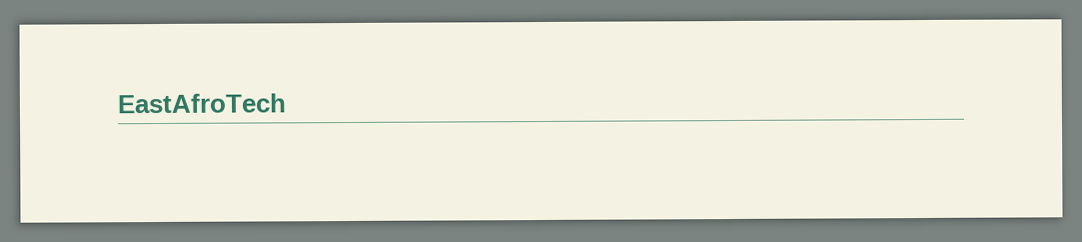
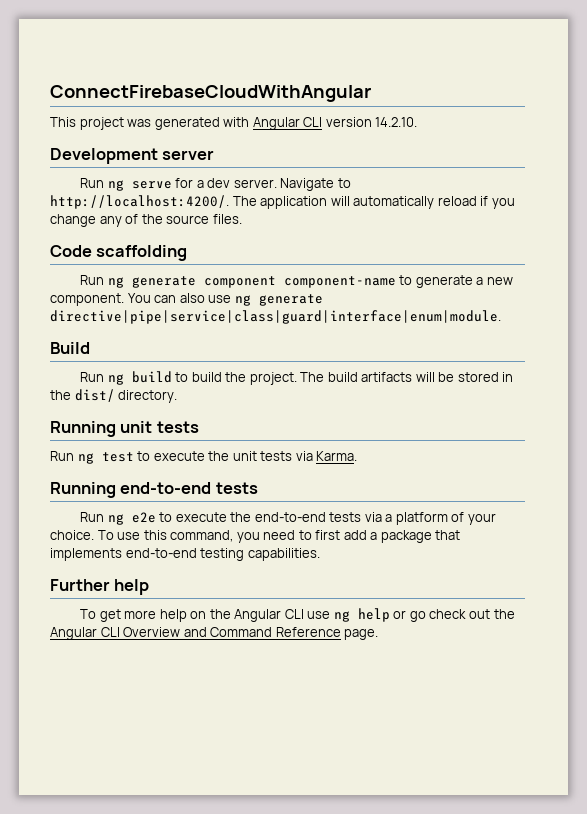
- EastAfroTech
+ ConnectFirebaseCloudWithAngular
+ This project was generated with Angular CLI version 14.2.10.
+ Development server
+ Run ng serve for a dev server. Navigate to http://localhost:4200/. The application will automatically reload if you change any of the source files.
+ Code scaffolding
+ Run ng generate component component-name to generate a new component. You can also use ng generate directive|pipe|service|class|guard|interface|enum|module.
+ Build
+ Run ng build to build the project. The build artifacts will be stored in the dist/ directory.
+ Running unit tests
+ Run ng test to execute the unit tests via Karma.
+ Running end-to-end tests
+ Run ng e2e to execute the end-to-end tests via a platform of your choice. To use this command, you need to first add a package that implements end-to-end testing capabilities.
+ Further help
+ To get more help on the Angular CLI use ng help or go check out the Angular CLI Overview and Command Reference page.

